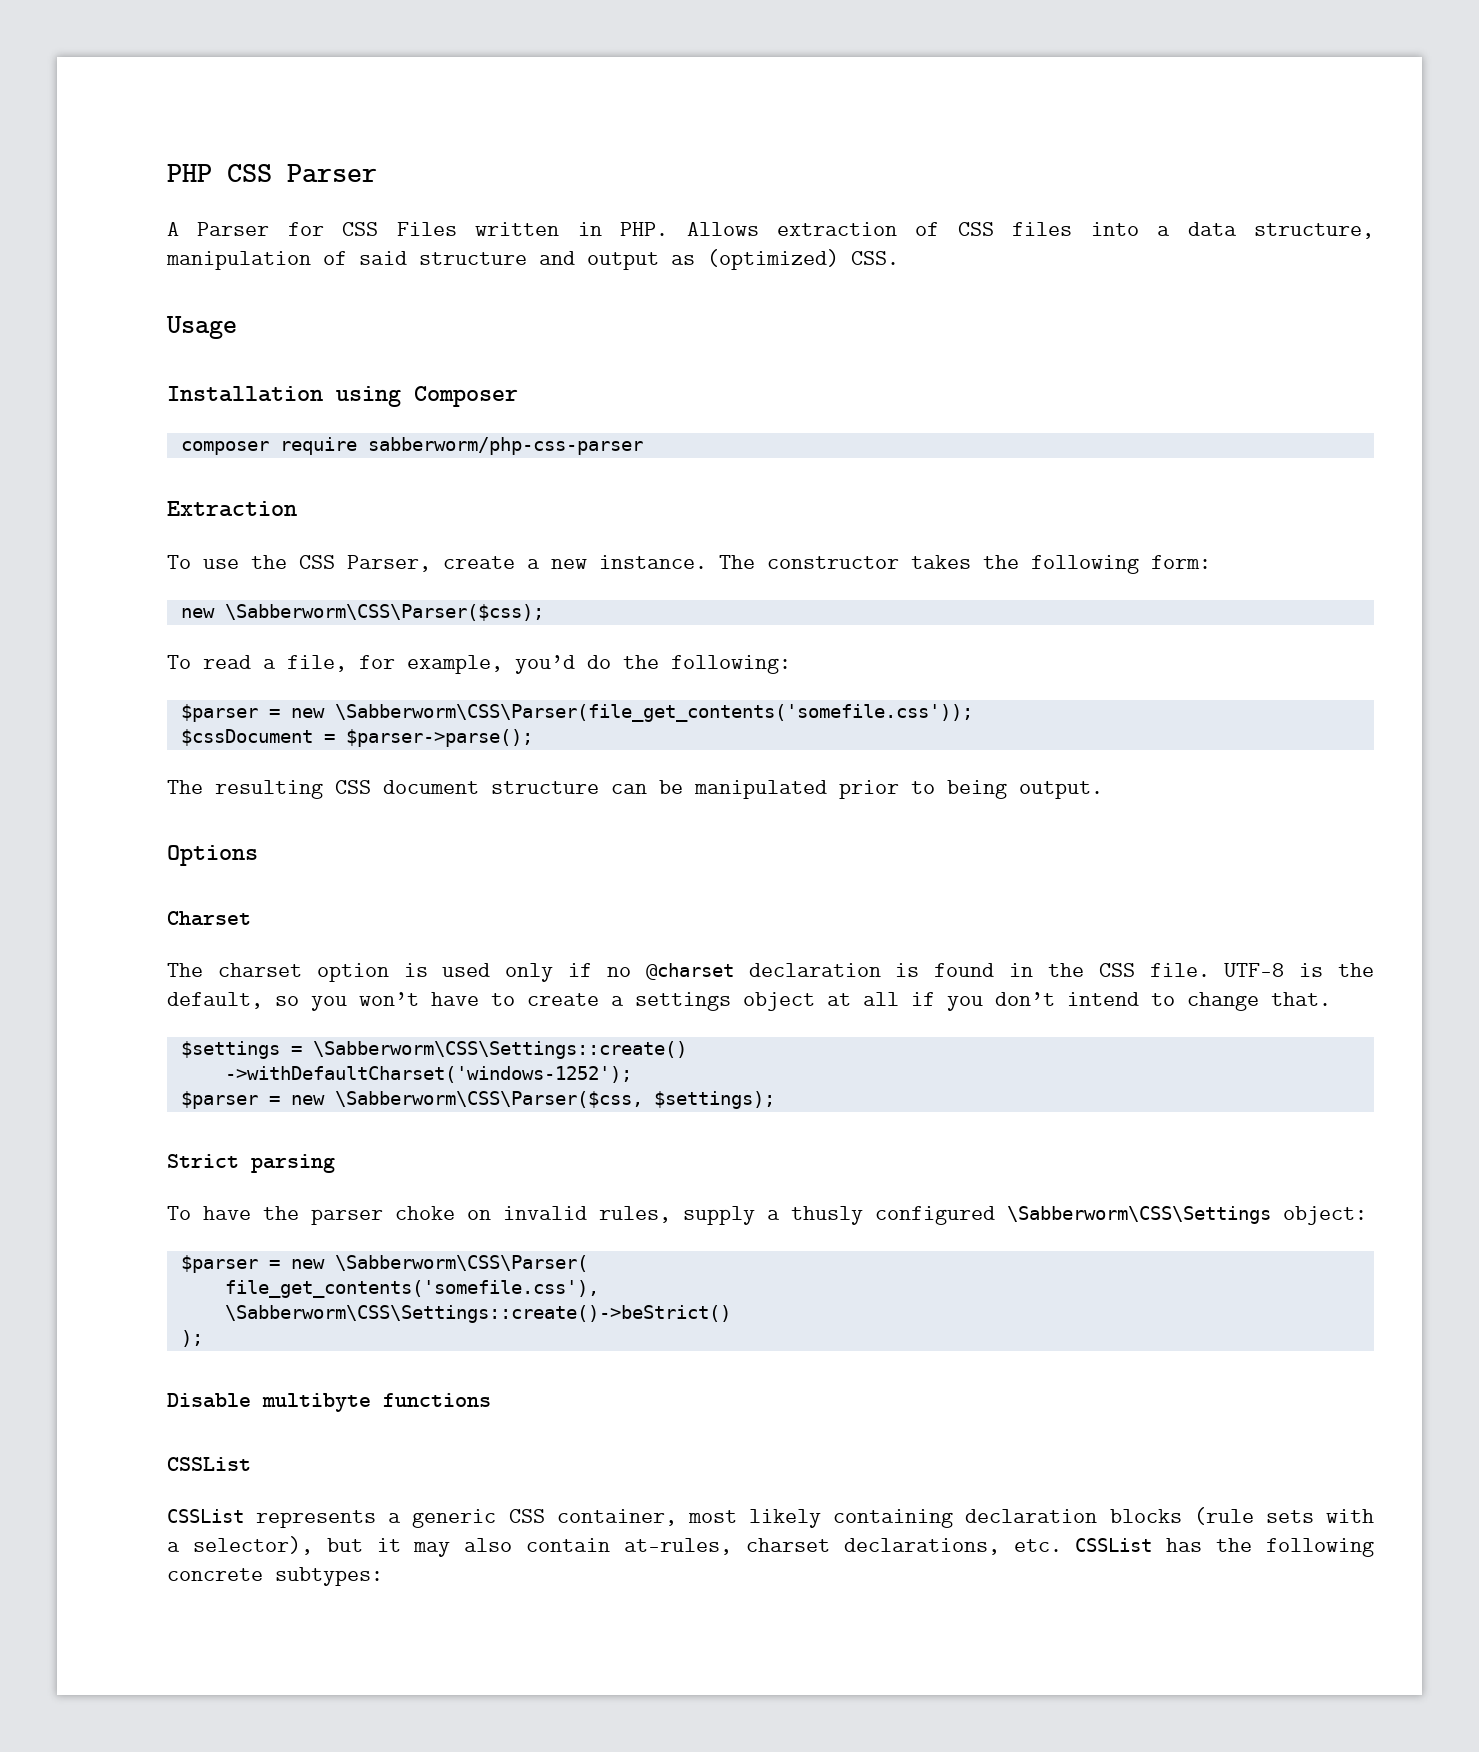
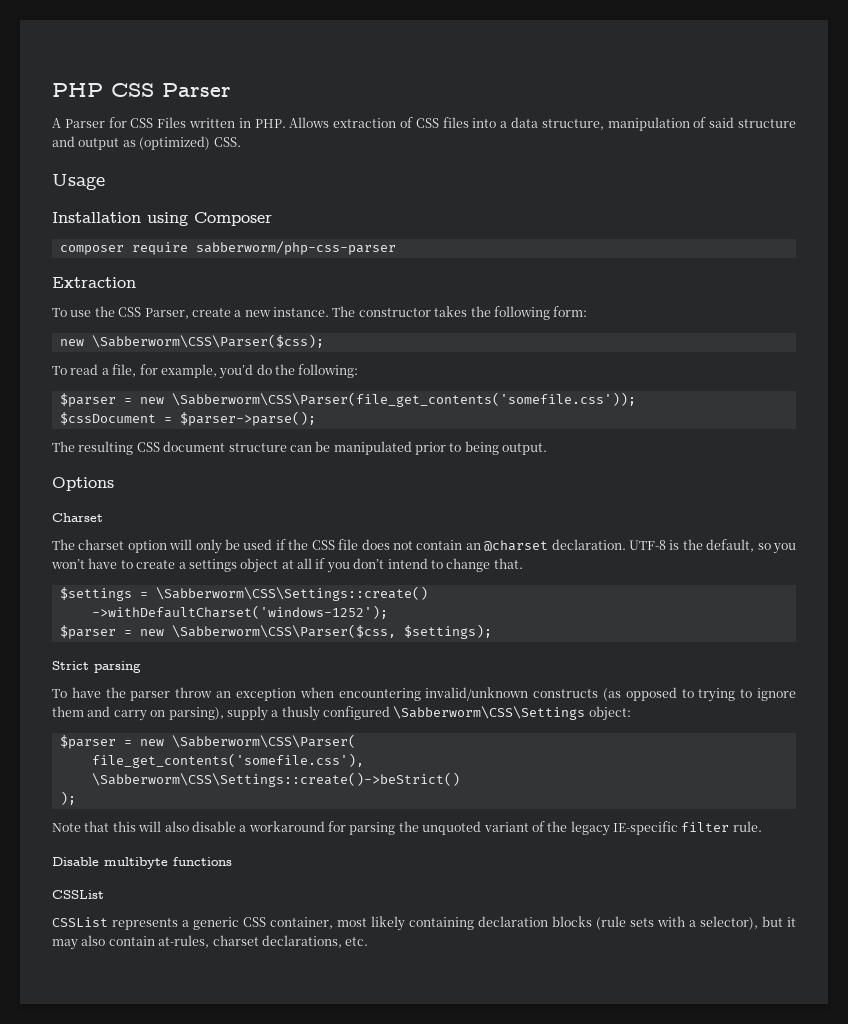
- The charset option is used only if no @charset declaration is found in the CSS file.
+ The charset option will only be used if the CSS file does not contain an @charset declaration.
- To have the parser choke on invalid rules, supply a thusly configured \Sabberworm\CSS\Settings object:
+ To have the parser throw an exception when encountering invalid/unknown constructs (as opposed to trying to ignore them and carry on parsing), supply a thusly configured \Sabberworm\CSS\Settings object:
+ Note that this will also disable a workaround for parsing the unquoted variant of the legacy IE-specific filter rule.
- CSSList represents a generic CSS container, most likely containing declaration blocks (rule sets with a selector), but it may also contain at-rules, charset declarations, etc. CSSList has the following concrete subtypes:
+ CSSList represents a generic CSS container, most likely containing declaration blocks (rule sets with a selector), but it may also contain at-rules, charset declarations, etc.

